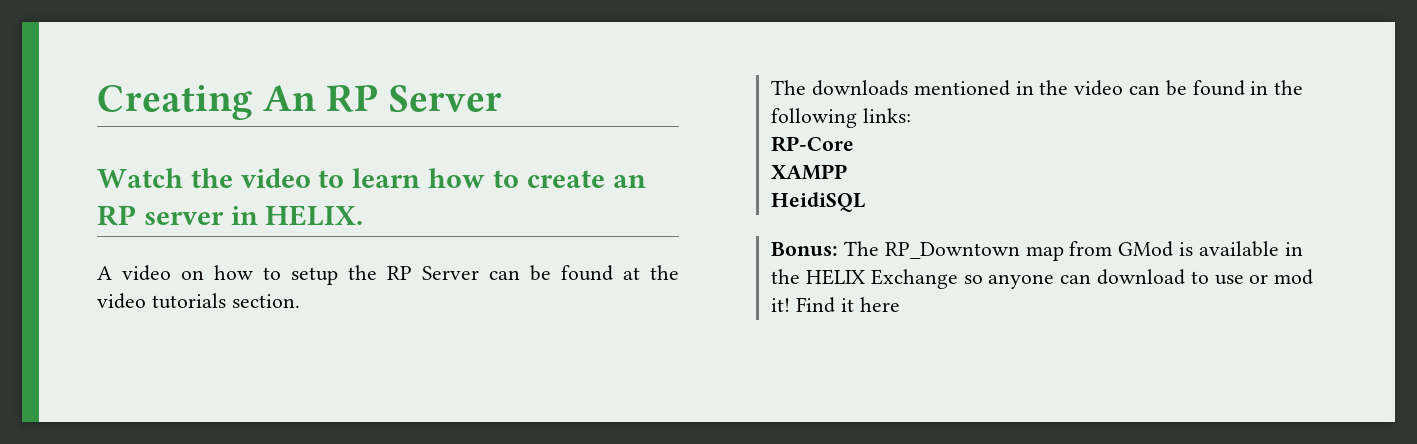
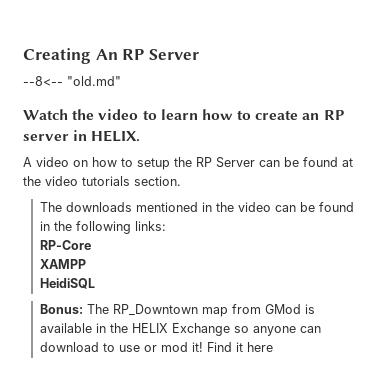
+ --8<-- "old.md"

